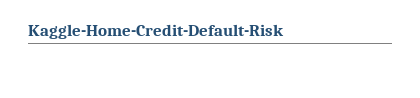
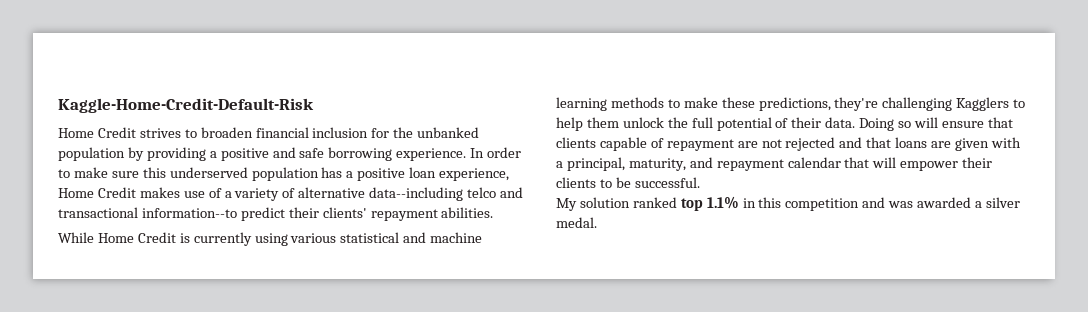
+ Home Credit strives to broaden financial inclusion for the unbanked population by providing a positive and safe borrowing experience. In order to make sure this underserved population has a positive loan experience, Home Credit makes use of a variety of alternative data--including telco and transactional information--to predict their clients' repayment abilities.
+ While Home Credit is currently using various statistical and machine learning methods to make these predictions, they're challenging Kagglers to help them unlock the full potential of their data. Doing so will ensure that clients capable of repayment are not rejected and that loans are given with a principal, maturity, and repayment calendar that will empower their clients to be successful.
+ My solution ranked top 1.1% in this competition and was awarded a silver medal.

